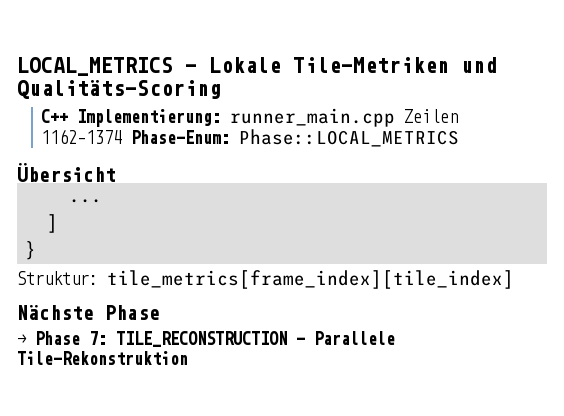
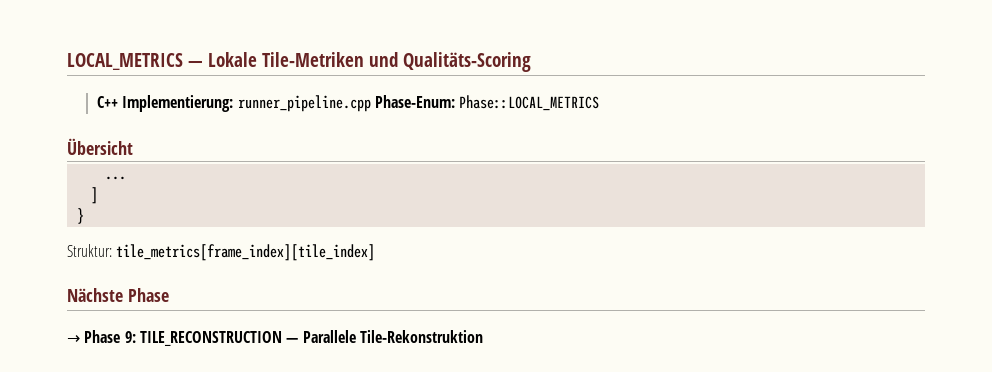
- C++ Implementierung: runner_main.cpp Zeilen 1162–1374 Phase-Enum: Phase::LOCAL_METRICS
+ C++ Implementierung: runner_pipeline.cpp Phase-Enum: Phase::LOCAL_METRICS
- → Phase 7: TILE_RECONSTRUCTION — Parallele Tile-Rekonstruktion
+ → Phase 9: TILE_RECONSTRUCTION — Parallele Tile-Rekonstruktion

